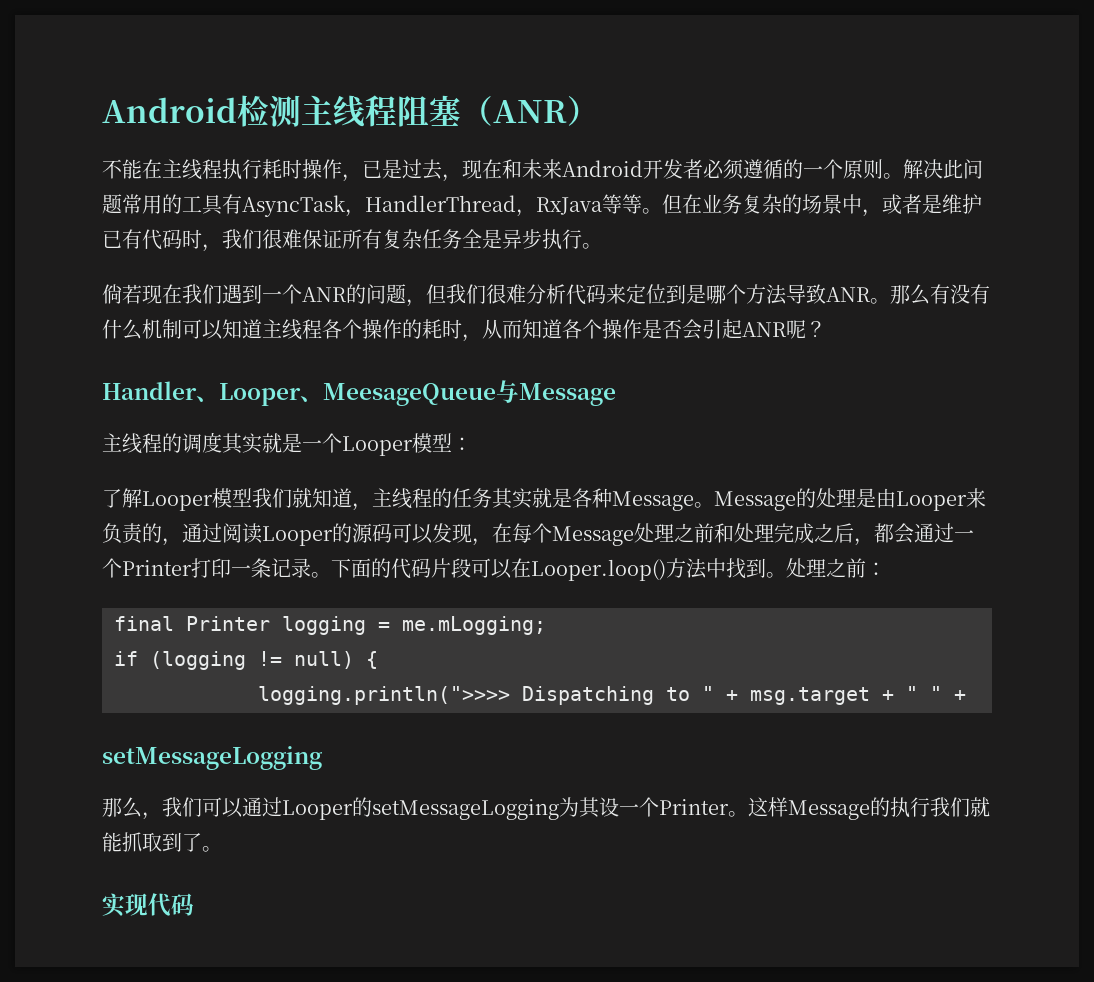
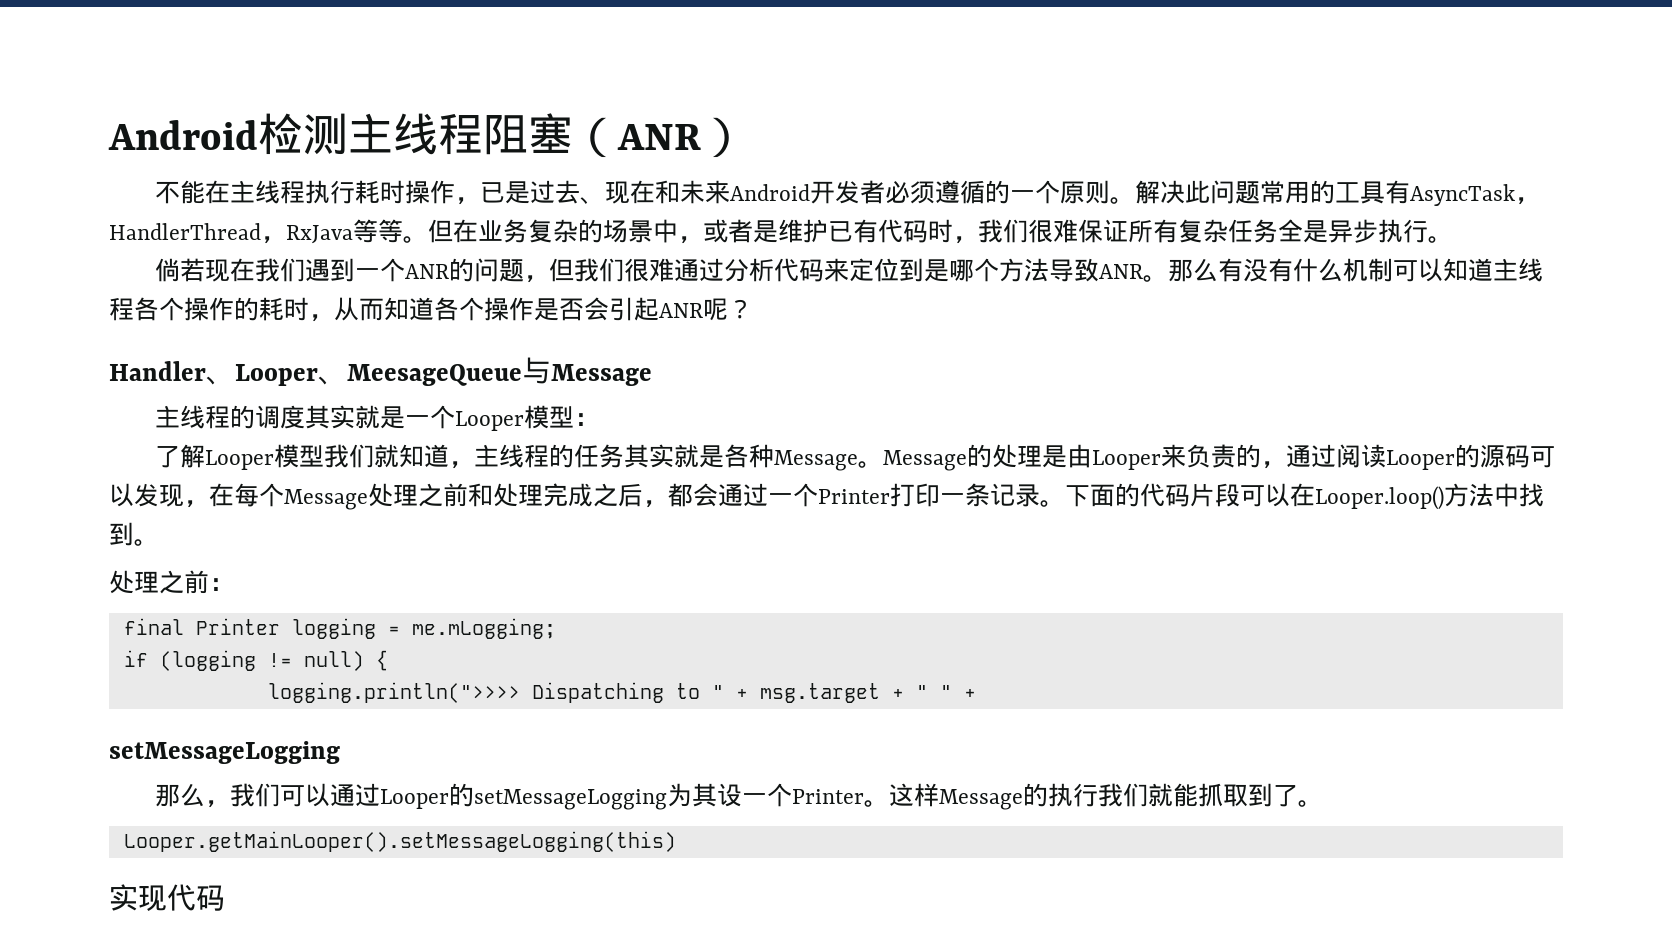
- 不能在主线程执行耗时操作，已是过去，现在和未来Android开发者必须遵循的一个原则。
+ 不能在主线程执行耗时操作，已是过去、现在和未来Android开发者必须遵循的一个原则。
- 倘若现在我们遇到一个ANR的问题，但我们很难分析代码来定位到是哪个方法导致ANR。
+ 倘若现在我们遇到一个ANR的问题，但我们很难通过分析代码来定位到是哪个方法导致ANR。
- 下面的代码片段可以在Looper.loop()方法中找到。处理之前：
+ 下面的代码片段可以在Looper.loop()方法中找到。
+ 处理之前：
+ Looper.getMainLooper().setMessageLogging(this)

